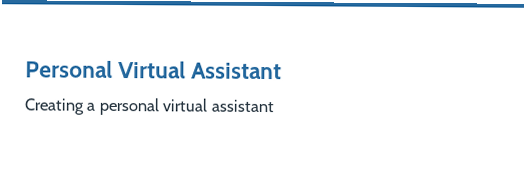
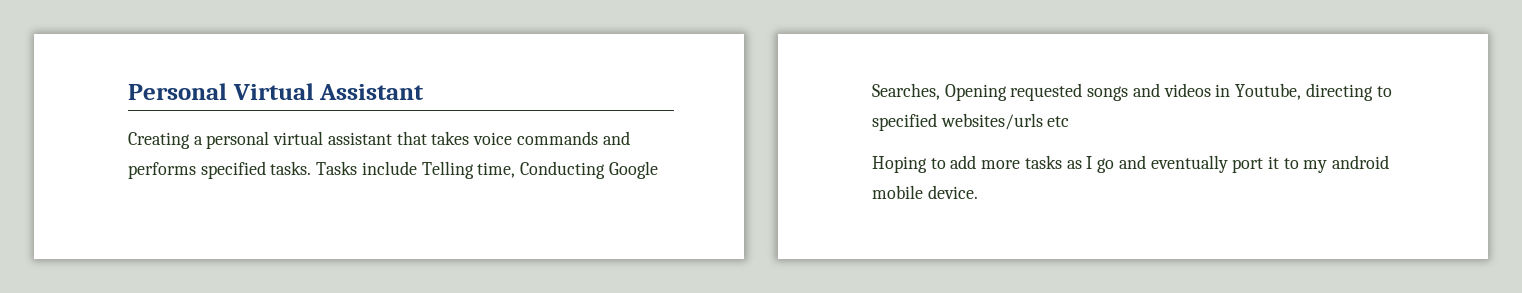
- Creating a personal virtual assistant
+ Creating a personal virtual assistant that takes voice commands and performs specified tasks. Tasks include Telling time, Conducting Google Searches, Opening requested songs and videos in Youtube, directing to specified websites/urls etc
+ Hoping to add more tasks as I go and eventually port it to my android mobile device.

